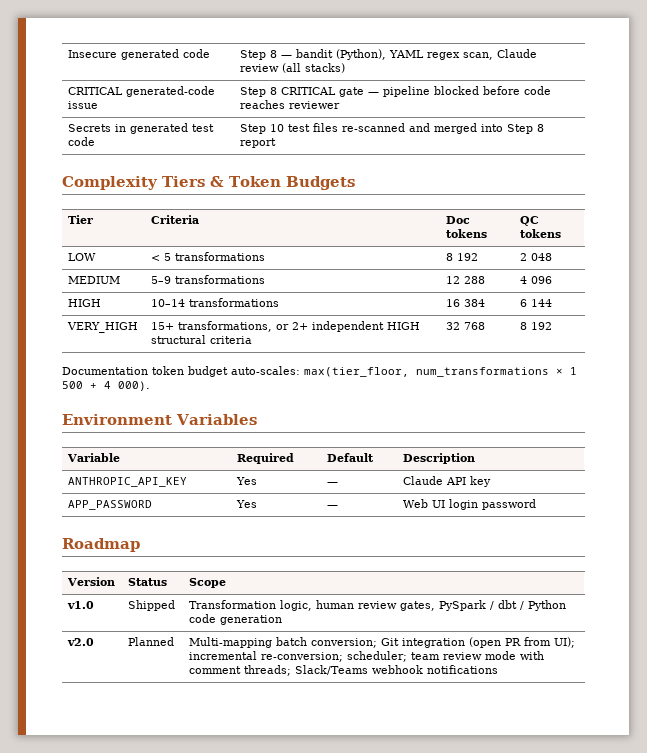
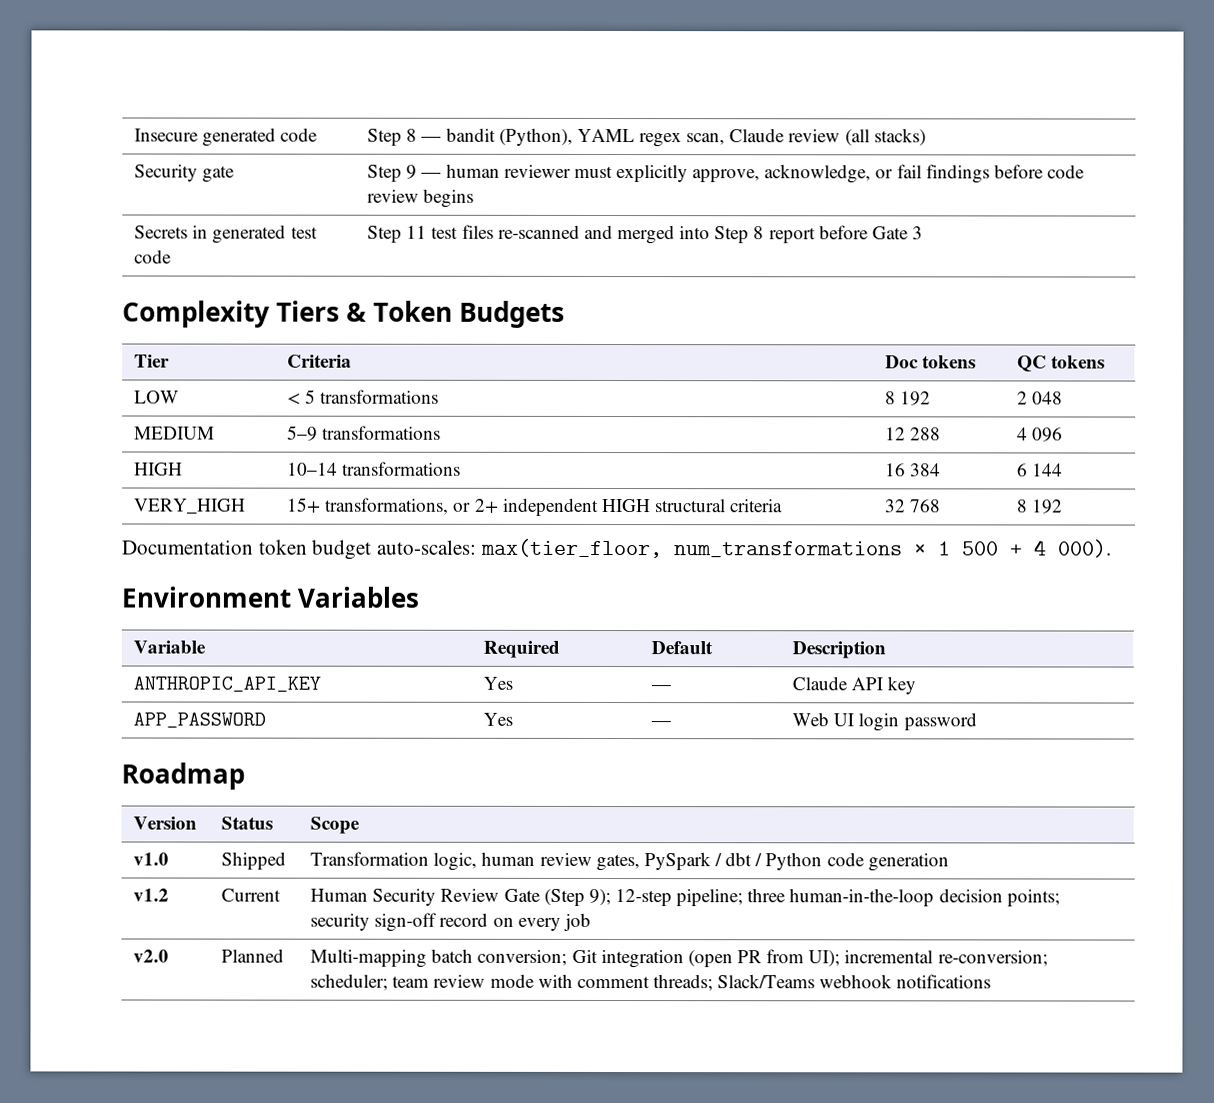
- CRITICAL generated-code issue | Step 8 CRITICAL gate — pipeline blocked before code reaches reviewer
+ Security gate | Step 9 — human reviewer must explicitly approve, acknowledge, or fail findings before code review begins
- Secrets in generated test code | Step 10 test files re-scanned and merged into Step 8 report
+ Secrets in generated test code | Step 11 test files re-scanned and merged into Step 8 report before Gate 3
+ v1.2 | Current | Human Security Review Gate (Step 9); 12-step pipeline; three human-in-the-loop decision points; security sign-off record on every job

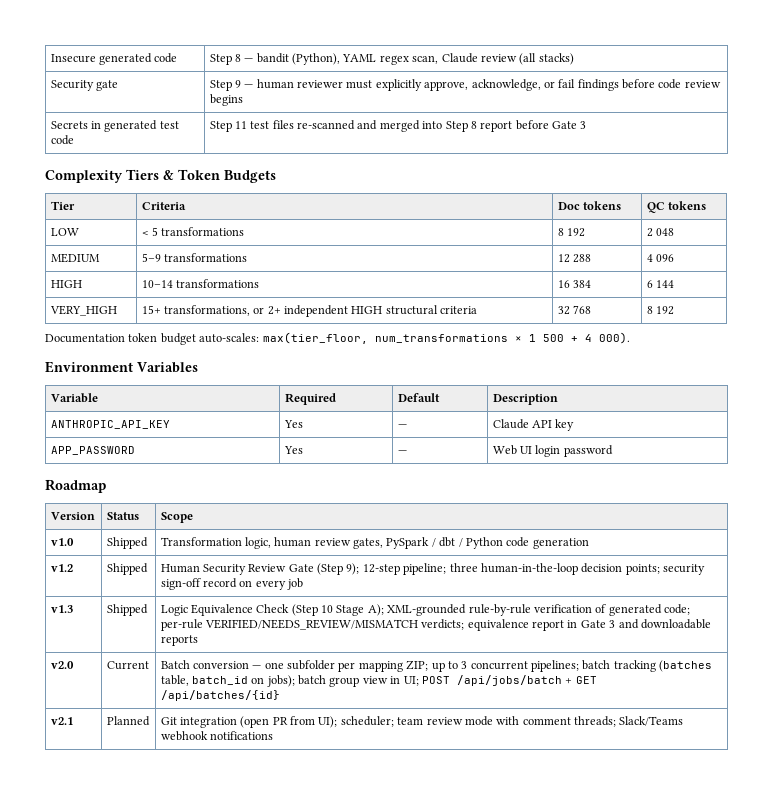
- v1.2 | Current | Human Security Review Gate (Step 9); 12-step pipeline; three human-in-the-loop decision points; security sign-off record on every job
+ v1.2 | Shipped | Human Security Review Gate (Step 9); 12-step pipeline; three human-in-the-loop decision points; security sign-off record on every job
- v2.0 | Planned | Multi-mapping batch conversion; Git integration (open PR from UI); incremental re-conversion; scheduler; team review mode with comment threads; Slack/Teams webhook notifications
+ v1.3 | Shipped | Logic Equivalence Check (Step 10 Stage A); XML-grounded rule-by-rule verification of generated code; per-rule VERIFIED/NEEDS_REVIEW/MISMATCH verdicts; equivalence report in Gate 3 and downloadable reports
+ v2.0 | Current | Batch conversion — one subfolder per mapping ZIP; up to 3 concurrent pipelines; batch tracking (batches table, batch_id on jobs); batch group view in UI; POST /api/jobs/batch + GET /api/batches/{id}
+ v2.1 | Planned | Git integration (open PR from UI); scheduler; team review mode with comment threads; Slack/Teams webhook notifications

